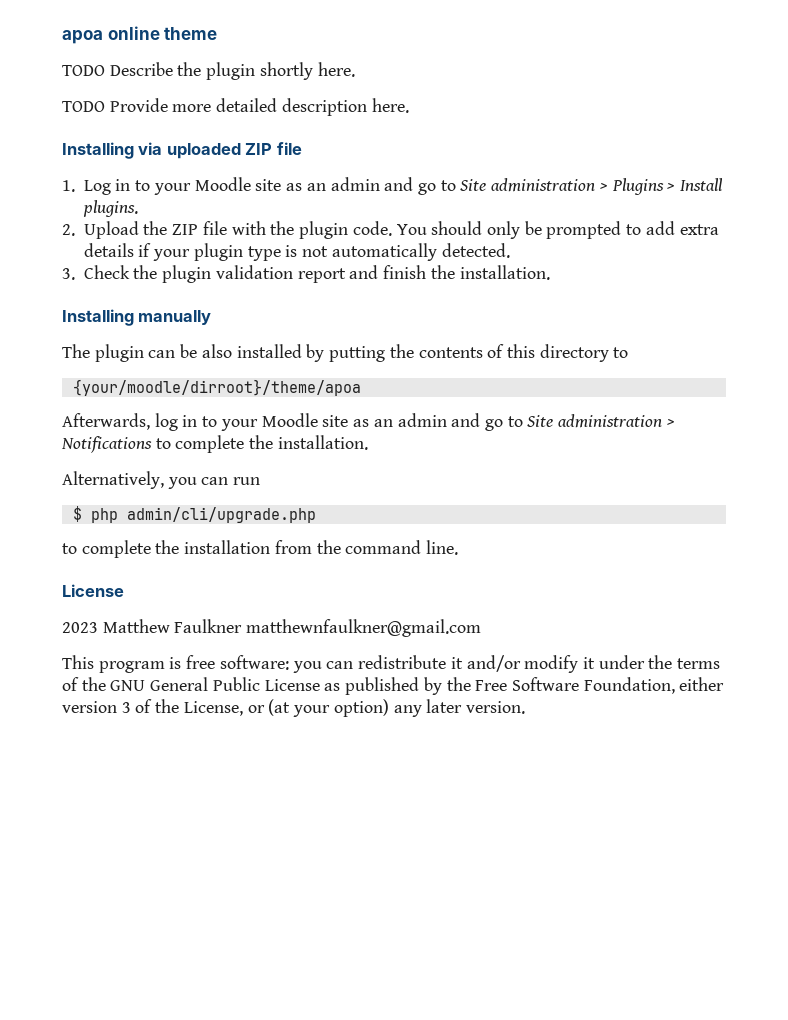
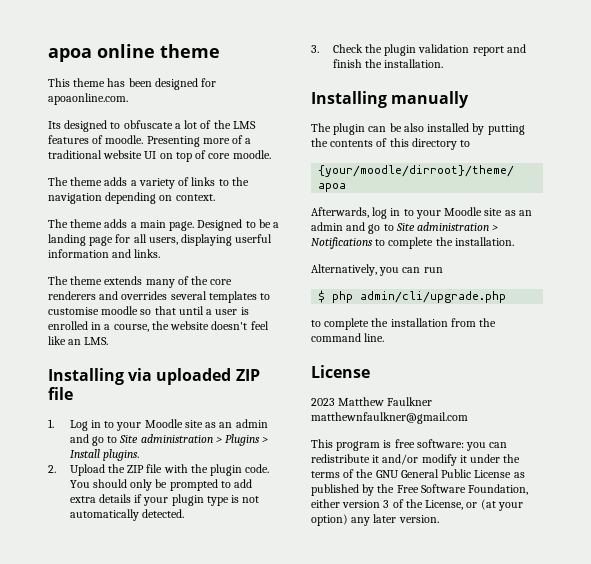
- TODO Describe the plugin shortly here.
- TODO Provide more detailed description here.
+ This theme has been designed for apoaonline.com.
+ Its designed to obfuscate a lot of the LMS features of moodle. Presenting more of a traditional website UI on top of core moodle.
+ The theme adds a variety of links to the navigation depending on context.
+ The theme adds a main page. Designed to be a landing page for all users, displaying userful information and links.
+ The theme extends many of the core renderers and overrides several templates to customise moodle so that until a user is enrolled in a course, the website doesn't feel like an LMS.

